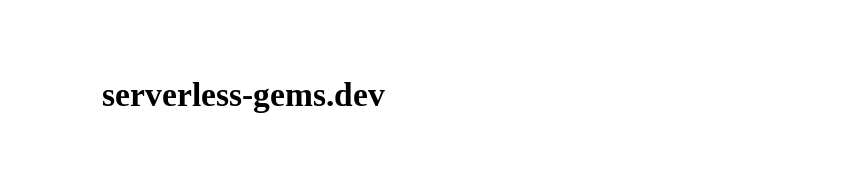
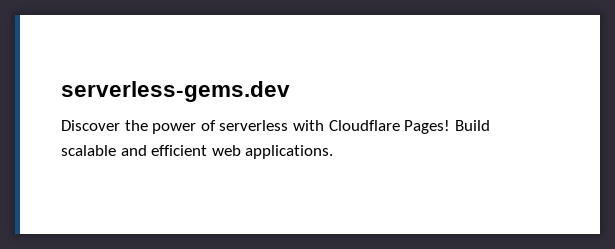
+ Discover the power of serverless with Cloudflare Pages! Build scalable and efficient web applications.

